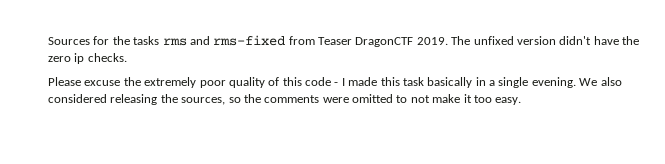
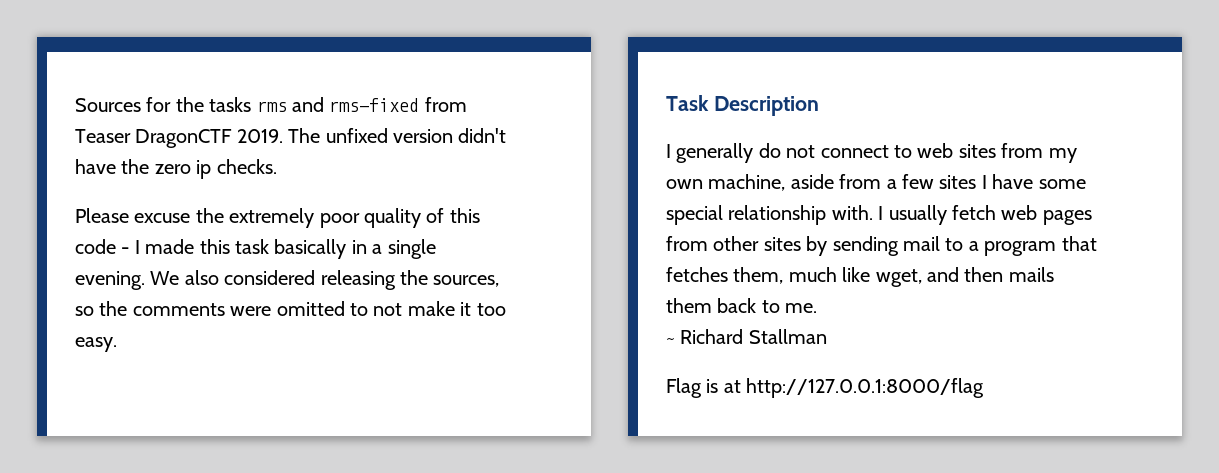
+ Task Description
+ I generally do not connect to web sites from my own machine, aside from a few sites I have some special relationship with. I usually fetch web pages from other sites by sending mail to a program that fetches them, much like wget, and then mails them back to me.
+ ~ Richard Stallman
+ Flag is at http://127.0.0.1:8000/flag

